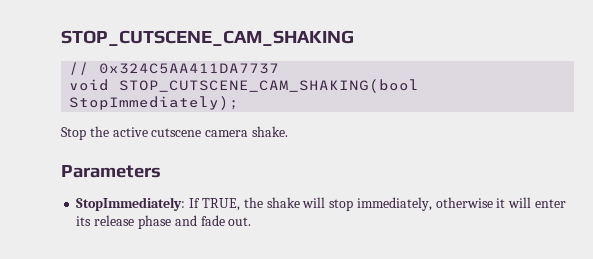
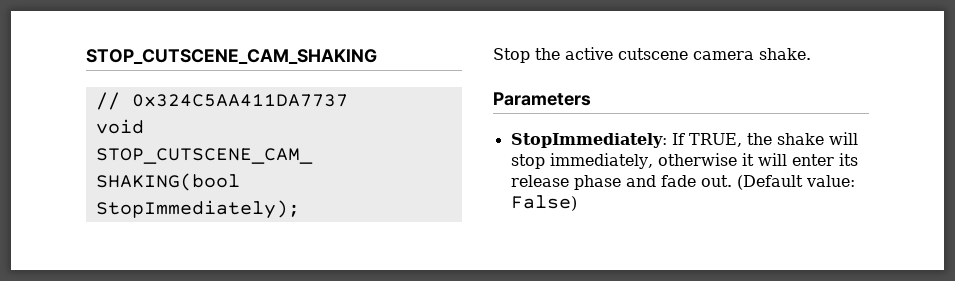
+ (Default value: False)

